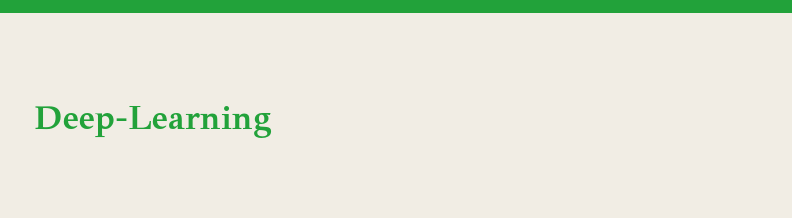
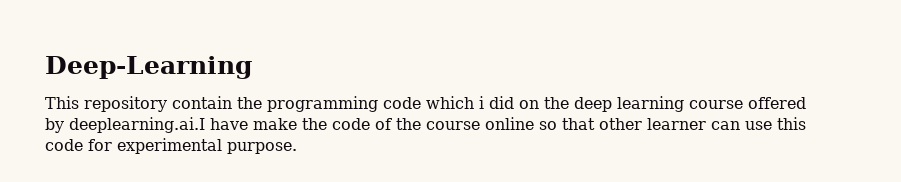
+ This repository contain the programming code which i did on the deep learning course offered by deeplearning.ai.I have make the code of the course online so that other learner can use this code for experimental purpose.

